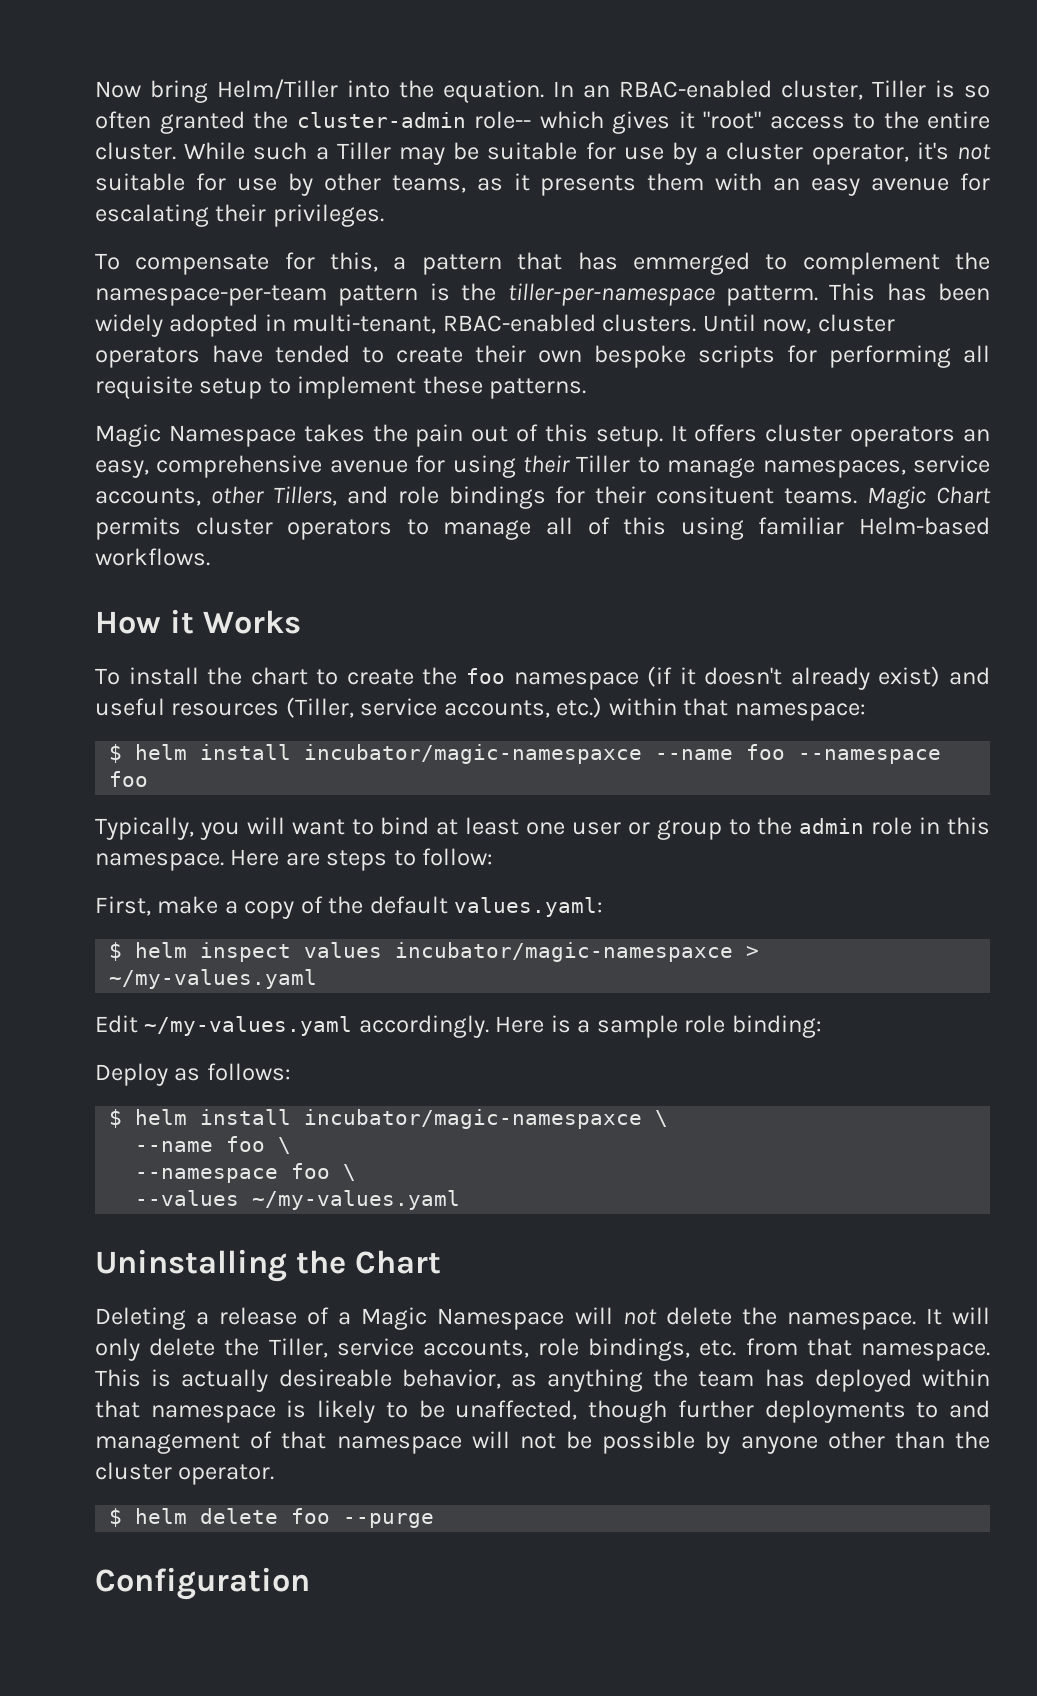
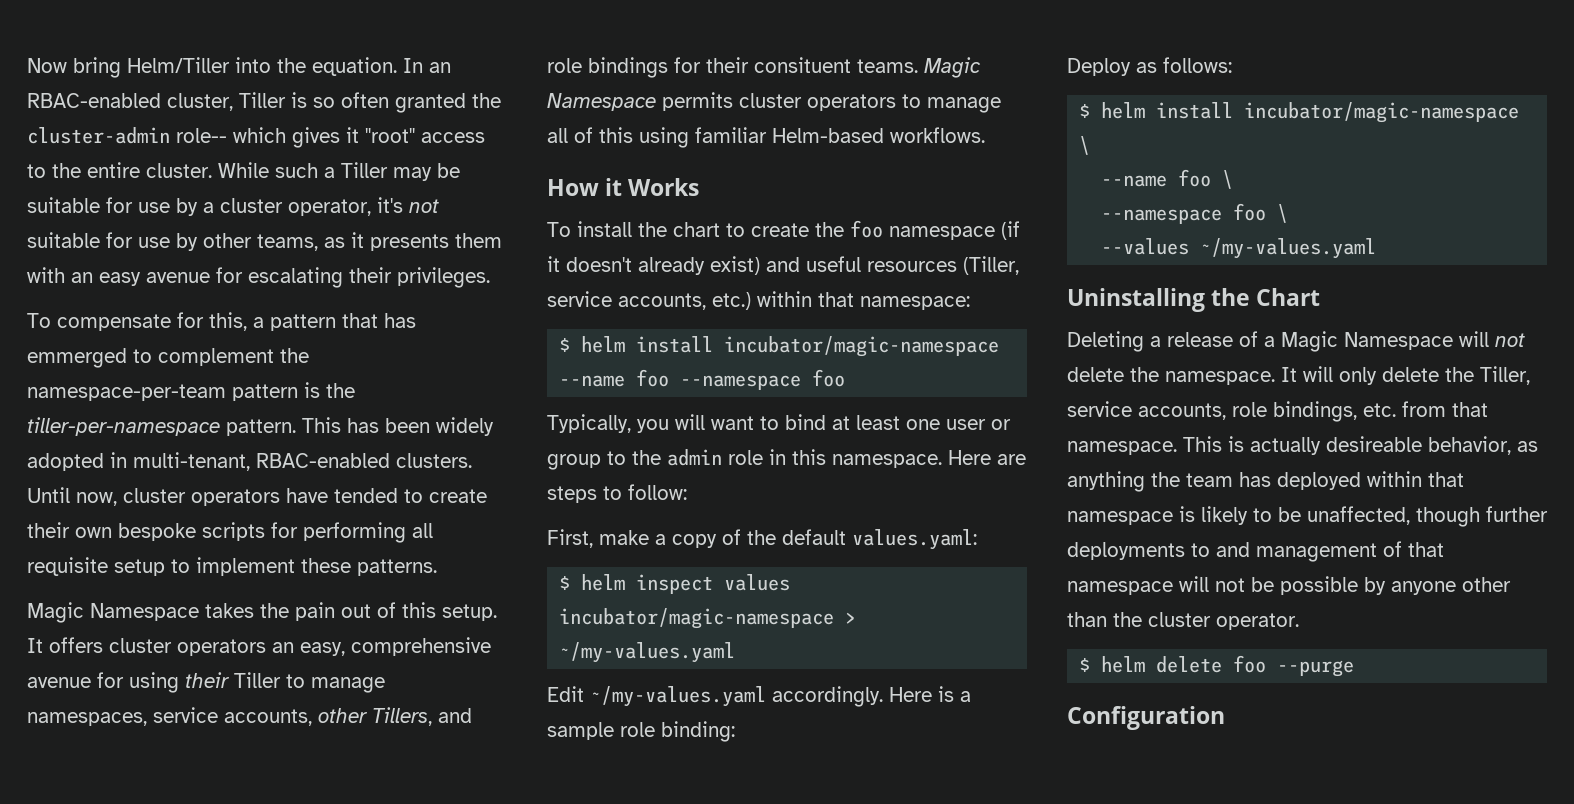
- To compensate for this, a pattern that has emmerged to complement the namespace-per-team pattern is the tiller-per-namespace patterm.
+ To compensate for this, a pattern that has emmerged to complement the namespace-per-team pattern is the tiller-per-namespace pattern.
- Magic Chart permits cluster operators to manage all of this using familiar Helm-based workflows.
+ Magic Namespace permits cluster operators to manage all of this using familiar Helm-based workflows.
- $ helm install incubator/magic-namespaxce --name foo --namespace foo
+ $ helm install incubator/magic-namespace --name foo --namespace foo
- $ helm inspect values incubator/magic-namespaxce > ~/my-values.yaml
+ $ helm inspect values incubator/magic-namespace > ~/my-values.yaml
- $ helm install incubator/magic-namespaxce \
+ $ helm install incubator/magic-namespace \

